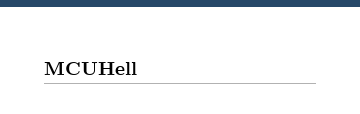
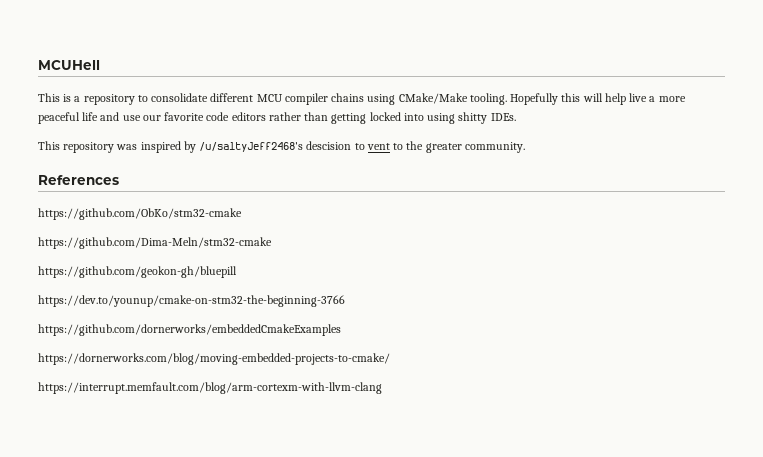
+ This is a repository to consolidate different MCU compiler chains using CMake/Make tooling. Hopefully this will help live a more peaceful life and use our favorite code editors rather than getting locked into using shitty IDEs.
+ This repository was inspired by /u/saltyJeff2468's descision to vent to the greater community.
+ References
+ https://github.com/ObKo/stm32-cmake
+ https://github.com/Dima-Meln/stm32-cmake
+ https://github.com/geokon-gh/bluepill
+ https://dev.to/younup/cmake-on-stm32-the-beginning-3766
+ https://github.com/dornerworks/embeddedCmakeExamples
+ https://dornerworks.com/blog/moving-embedded-projects-to-cmake/
+ https://interrupt.memfault.com/blog/arm-cortexm-with-llvm-clang

